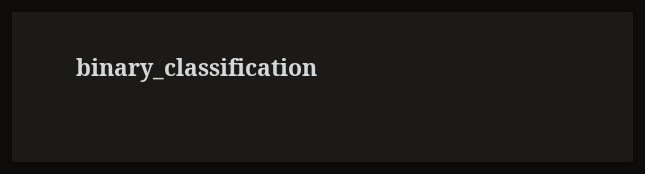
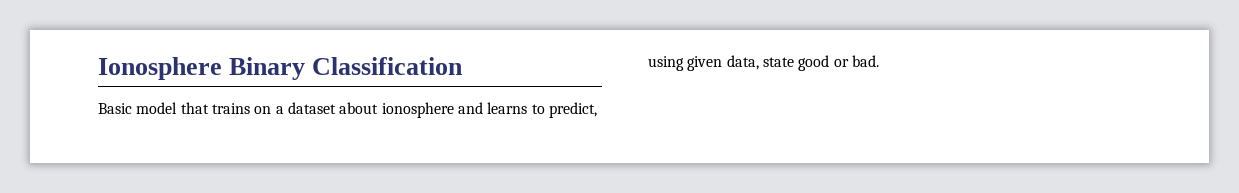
- binary_classification
+ Ionosphere Binary Classification
+ Basic model that trains on a dataset about ionosphere and learns to predict, using given data, state good or bad.

